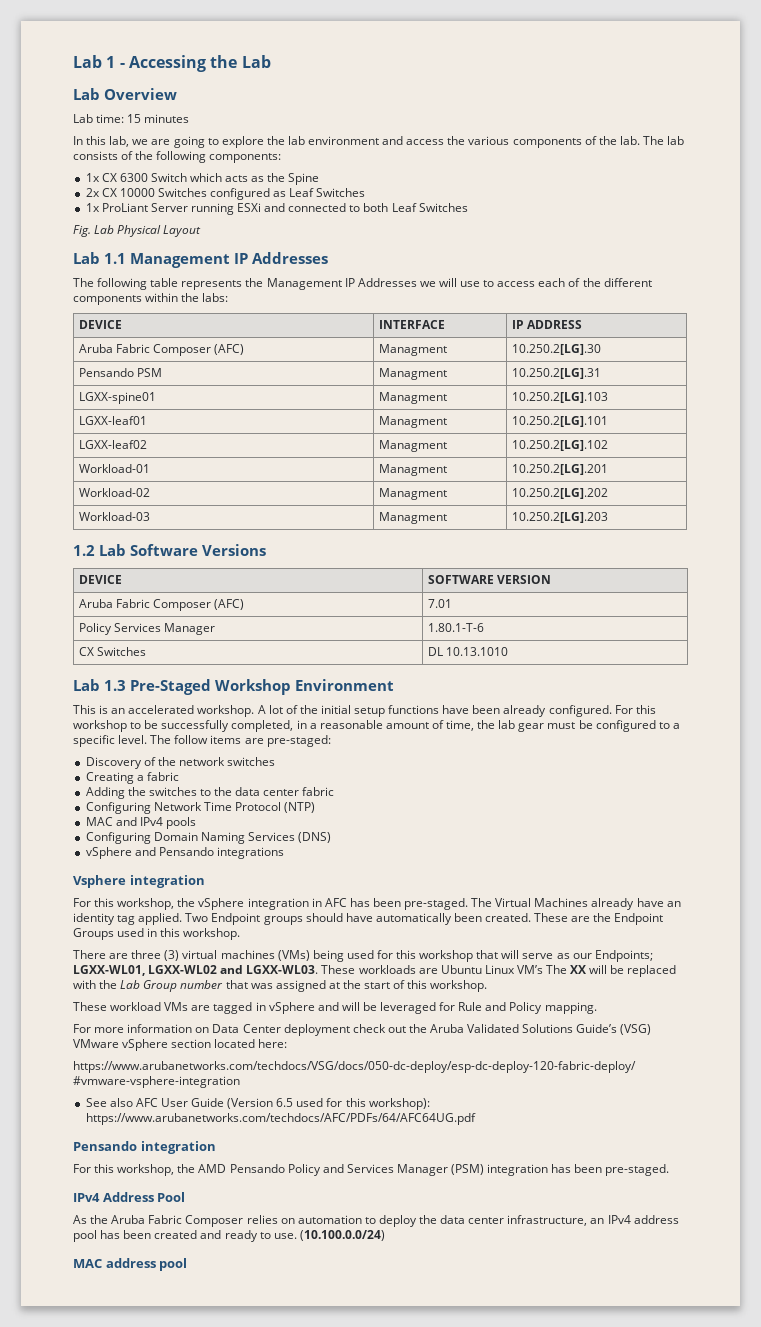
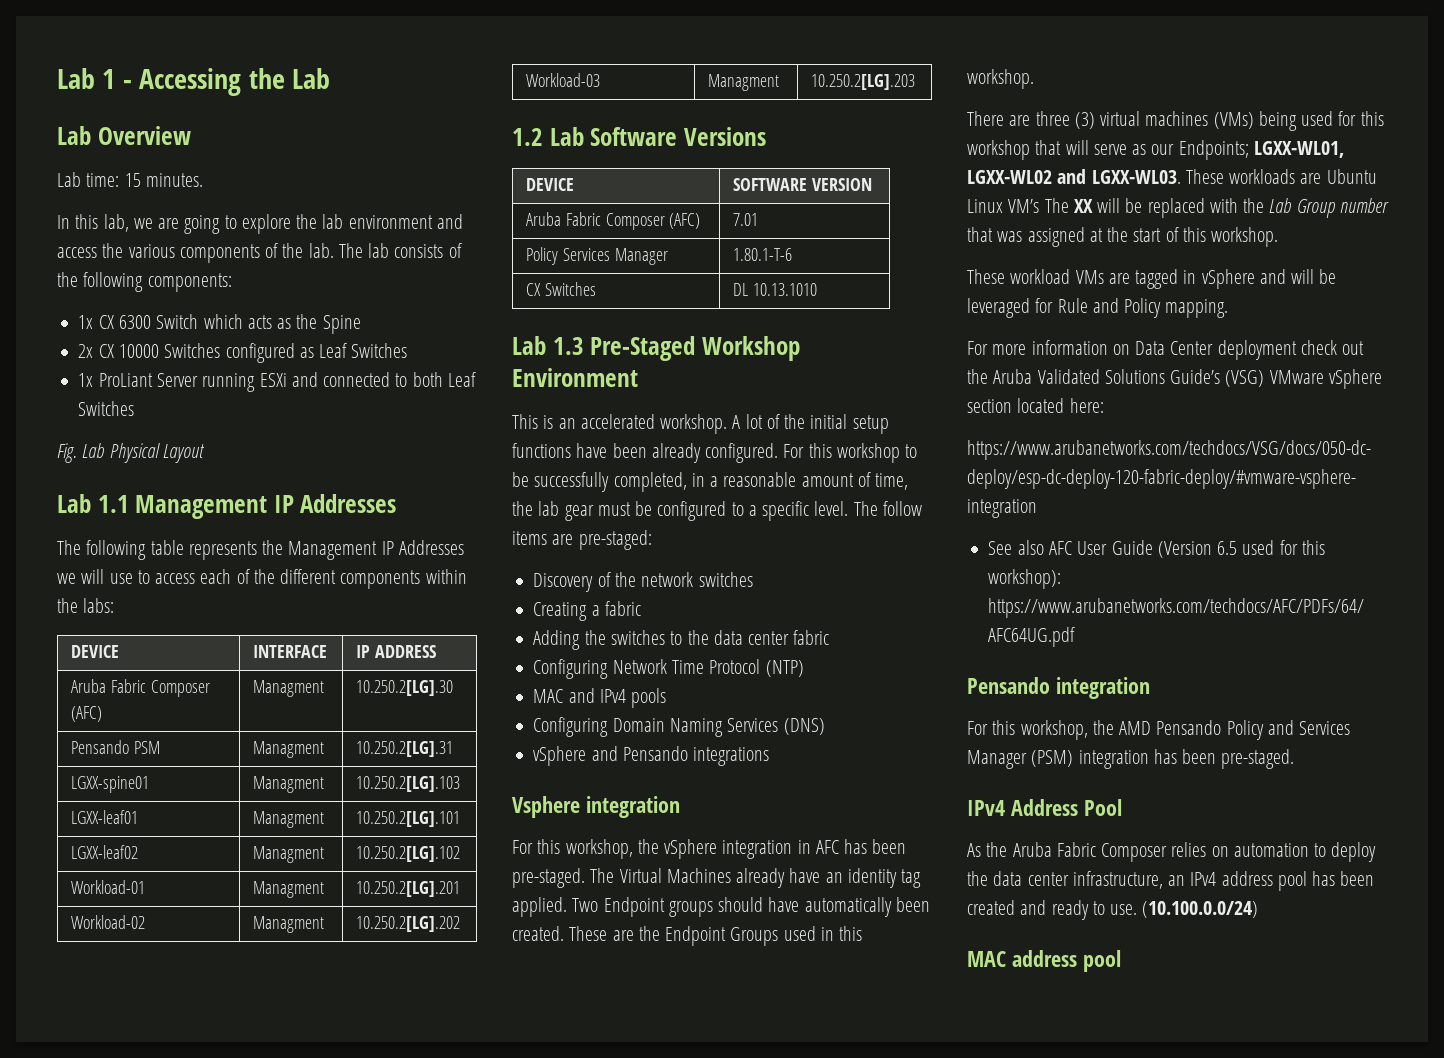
- Lab time: 15 minutes
+ Lab time: 15 minutes.

